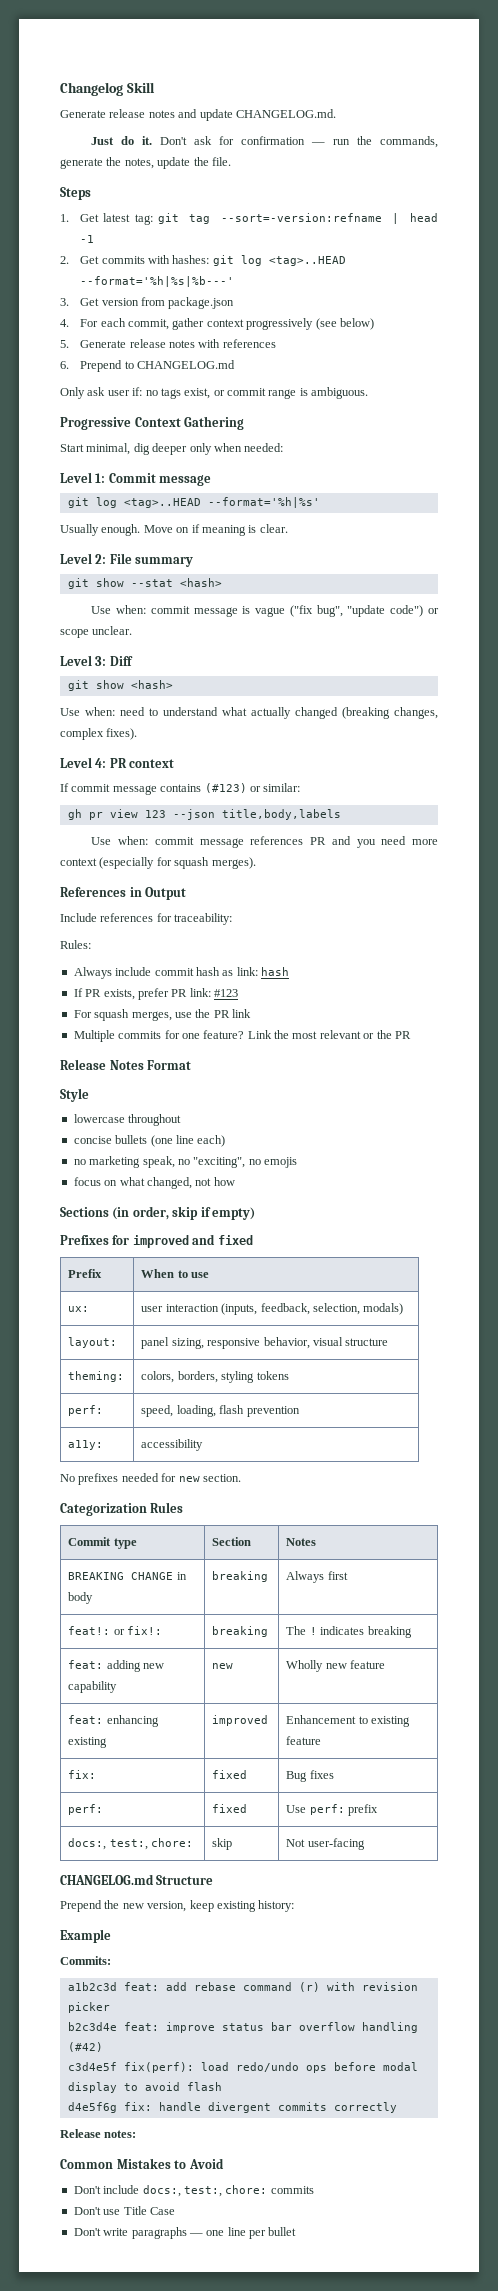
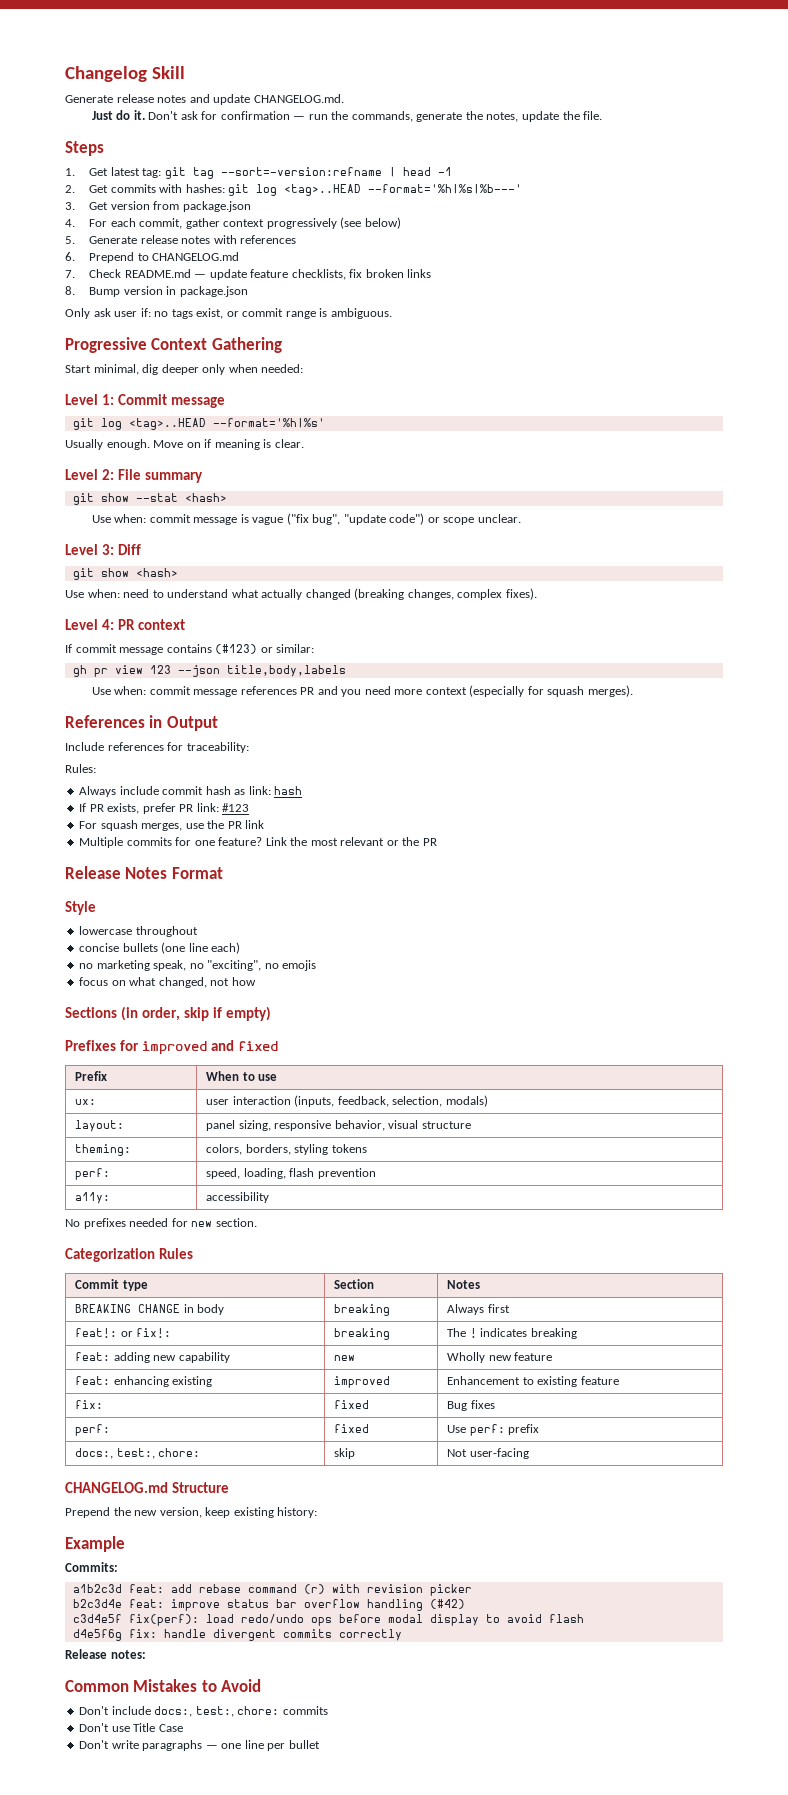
+ 7. Check README.md — update feature checklists, fix broken links
+ 8. Bump version in package.json

